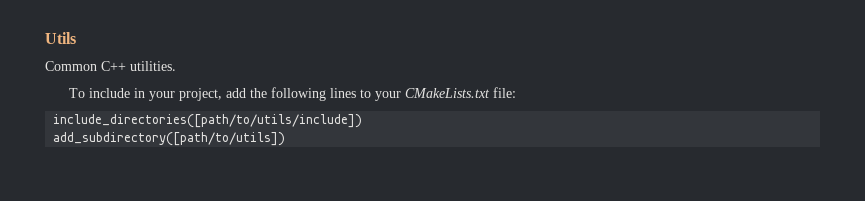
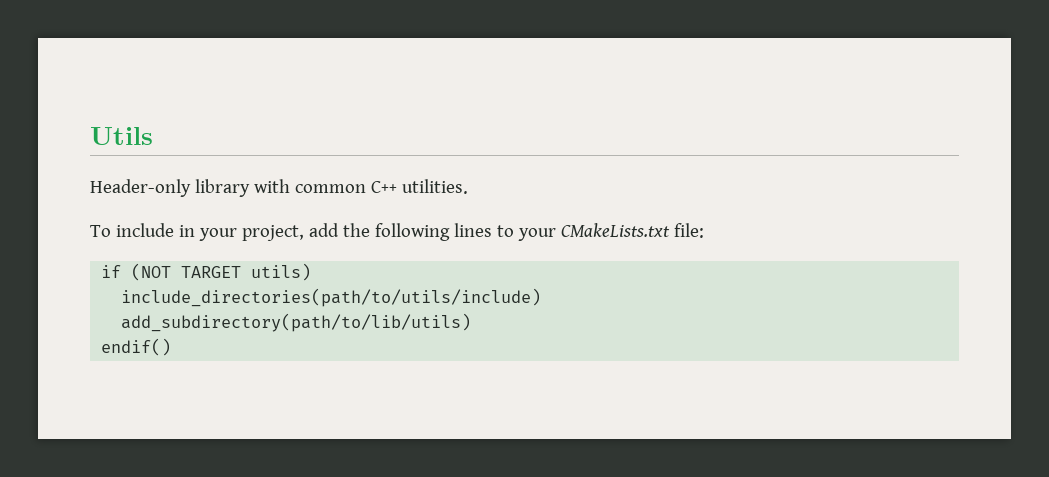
- Common C++ utilities.
+ Header-only library with common C++ utilities.
- include_directories([path/to/utils/include])
- add_subdirectory([path/to/utils])
+ if (NOT TARGET utils)
+ include_directories(path/to/utils/include)
+ add_subdirectory(path/to/lib/utils)
+ endif()

